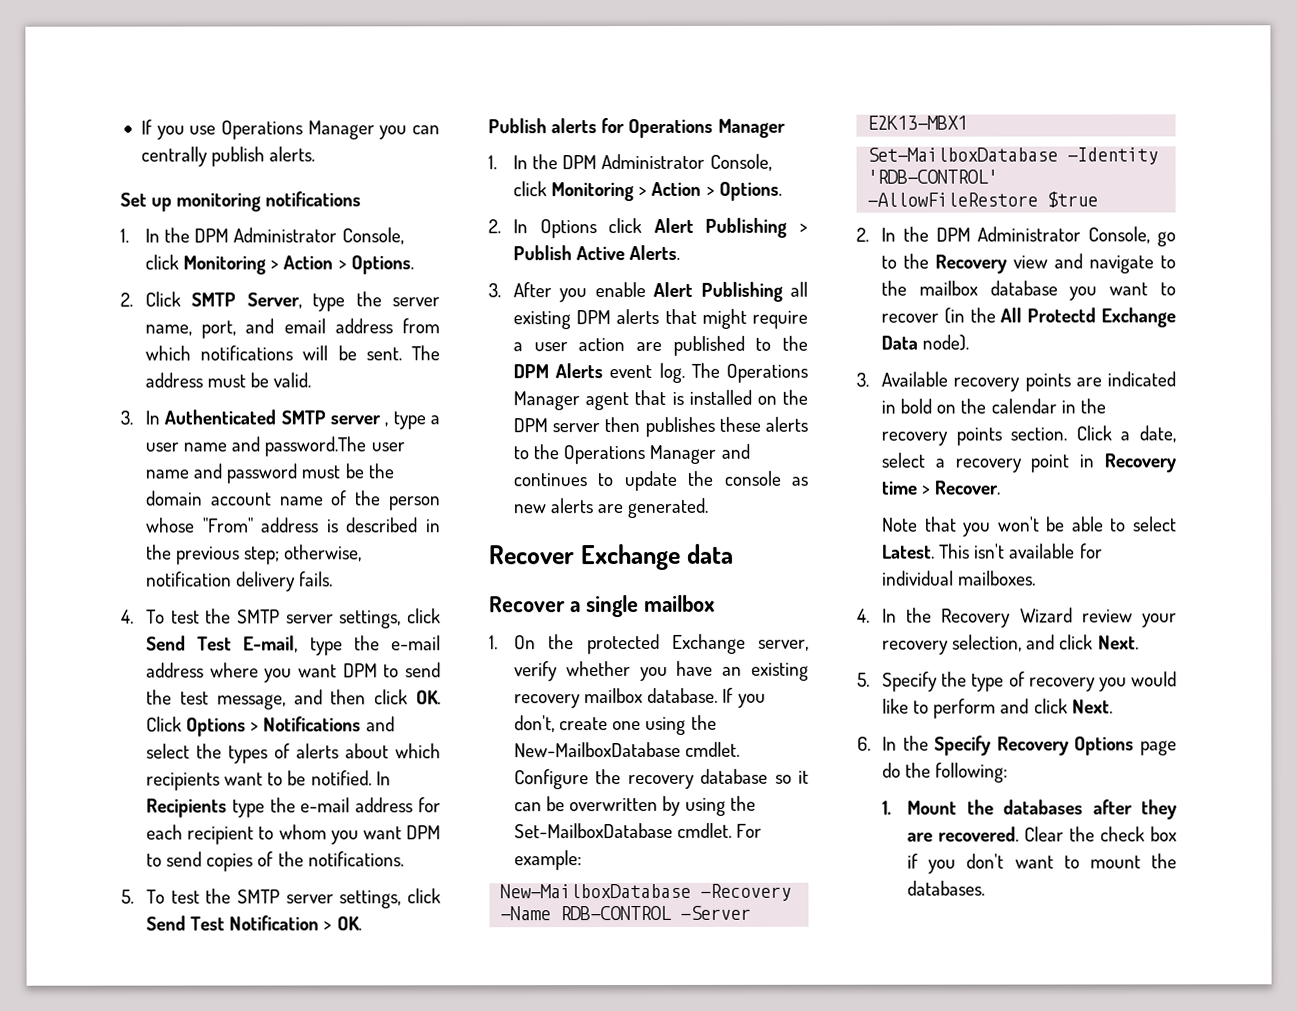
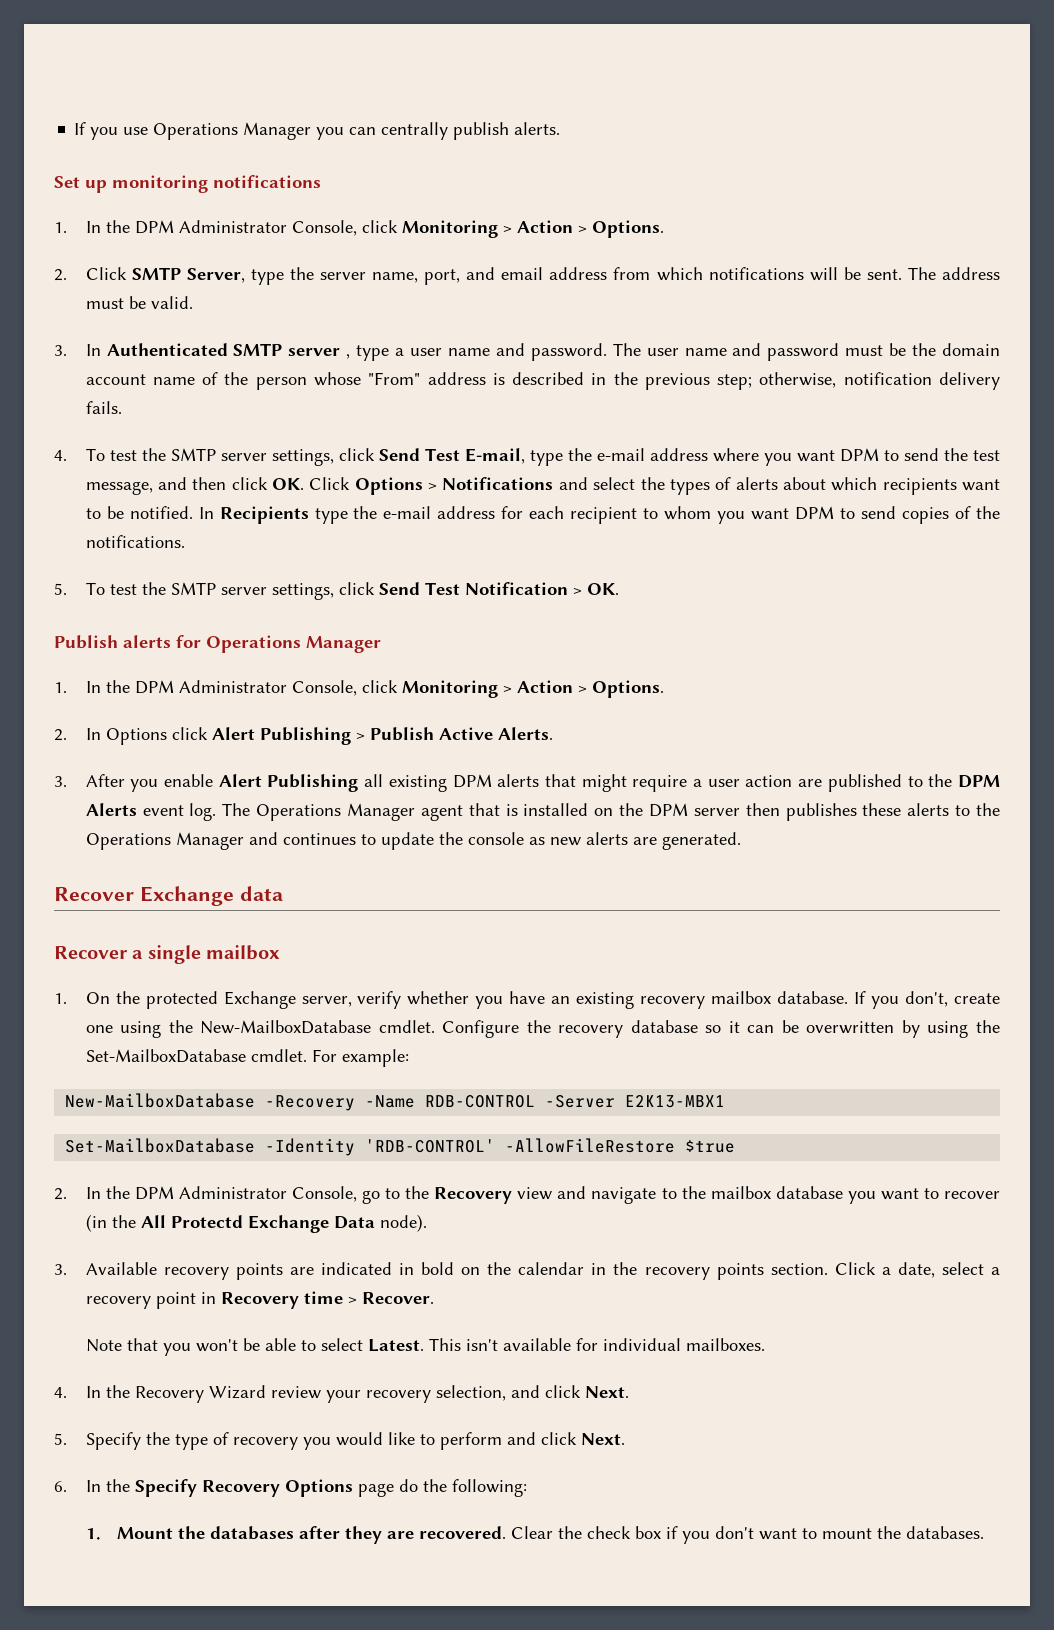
- 3. In Authenticated SMTP server , type a user name and password.The user name and password must be the domain account name of the person whose "From" address is described in the previous step; otherwise, notification delivery fails.
+ 3. In Authenticated SMTP server , type a user name and password. The user name and password must be the domain account name of the person whose "From" address is described in the previous step; otherwise, notification delivery fails.

